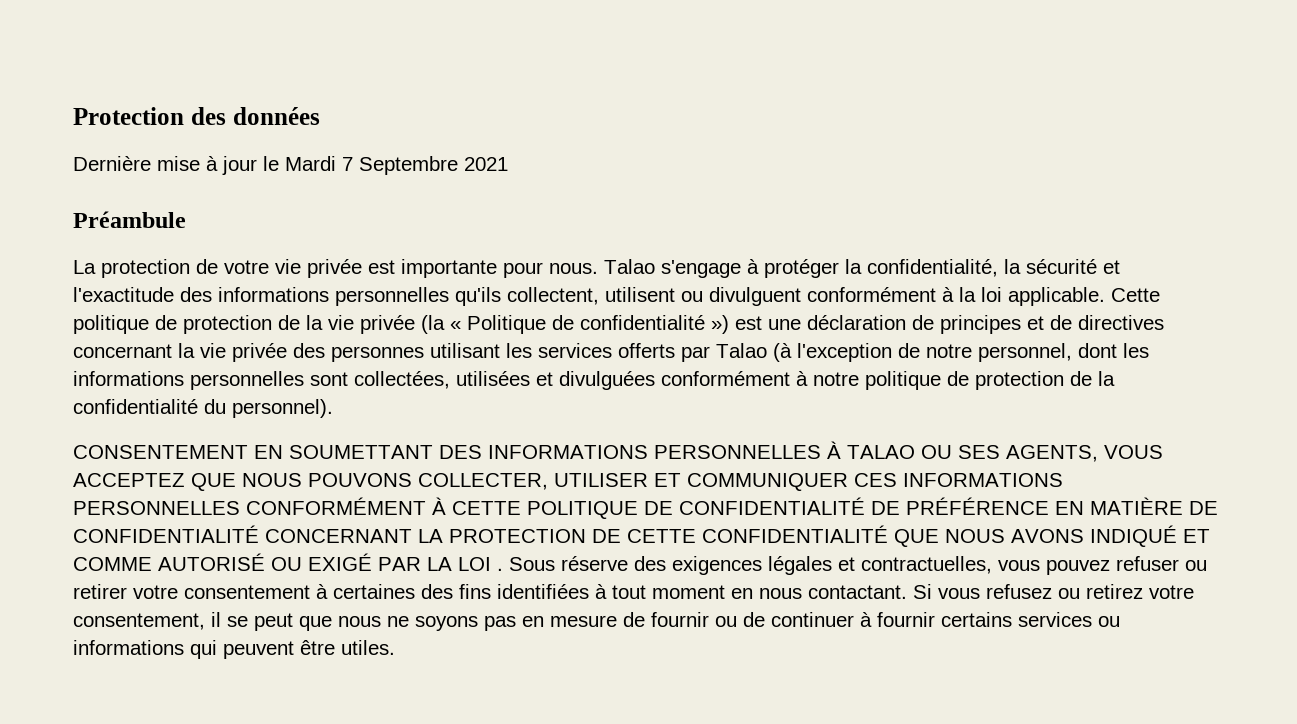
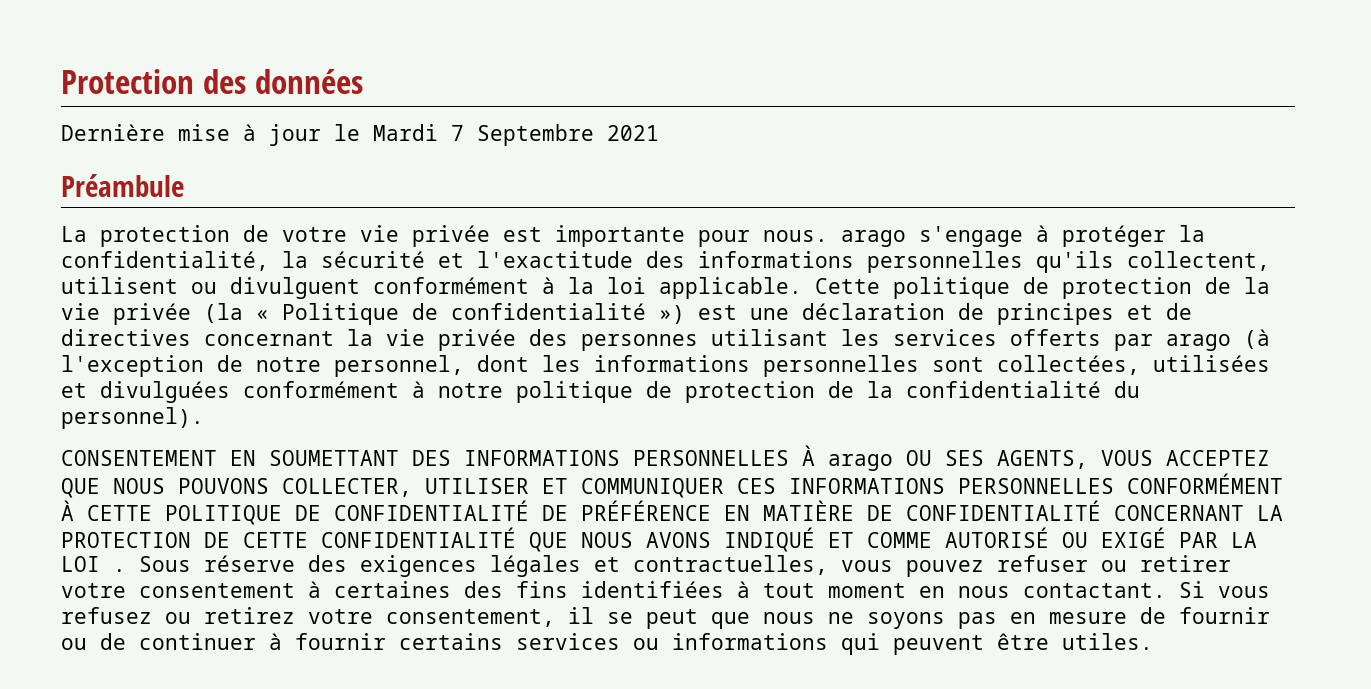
- La protection de votre vie privée est importante pour nous. Talao s'engage à protéger la confidentialité, la sécurité et l'exactitude des informations personnelles qu'ils collectent, utilisent ou divulguent conformément à la loi applicable.
+ La protection de votre vie privée est importante pour nous. arago s'engage à protéger la confidentialité, la sécurité et l'exactitude des informations personnelles qu'ils collectent, utilisent ou divulguent conformément à la loi applicable.
- Cette politique de protection de la vie privée (la « Politique de confidentialité ») est une déclaration de principes et de directives concernant la vie privée des personnes utilisant les services offerts par Talao (à l'exception de notre personnel, dont les informations personnelles sont collectées, utilisées et divulguées conformément à notre politique de protection de la confidentialité du personnel).
+ Cette politique de protection de la vie privée (la « Politique de confidentialité ») est une déclaration de principes et de directives concernant la vie privée des personnes utilisant les services offerts par arago (à l'exception de notre personnel, dont les informations personnelles sont collectées, utilisées et divulguées conformément à notre politique de protection de la confidentialité du personnel).
- CONSENTEMENT EN SOUMETTANT DES INFORMATIONS PERSONNELLES À TALAO OU SES AGENTS, VOUS ACCEPTEZ QUE NOUS POUVONS COLLECTER, UTILISER ET COMMUNIQUER CES INFORMATIONS PERSONNELLES CONFORMÉMENT À CETTE POLITIQUE DE CONFIDENTIALITÉ DE PRÉFÉRENCE EN MATIÈRE DE CONFIDENTIALITÉ CONCERNANT LA PROTECTION DE CETTE CONFIDENTIALITÉ QUE NOUS AVONS INDIQUÉ ET COMME AUTORISÉ OU EXIGÉ PAR LA LOI .
+ CONSENTEMENT EN SOUMETTANT DES INFORMATIONS PERSONNELLES À arago OU SES AGENTS, VOUS ACCEPTEZ QUE NOUS POUVONS COLLECTER, UTILISER ET COMMUNIQUER CES INFORMATIONS PERSONNELLES CONFORMÉMENT À CETTE POLITIQUE DE CONFIDENTIALITÉ DE PRÉFÉRENCE EN MATIÈRE DE CONFIDENTIALITÉ CONCERNANT LA PROTECTION DE CETTE CONFIDENTIALITÉ QUE NOUS AVONS INDIQUÉ ET COMME AUTORISÉ OU EXIGÉ PAR LA LOI .

